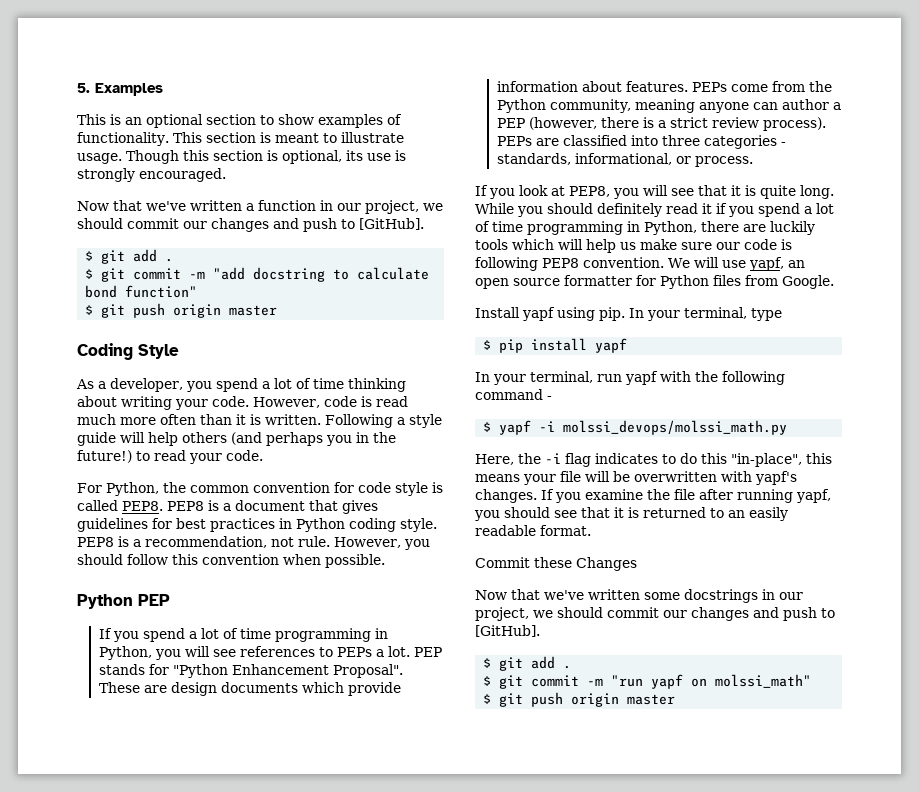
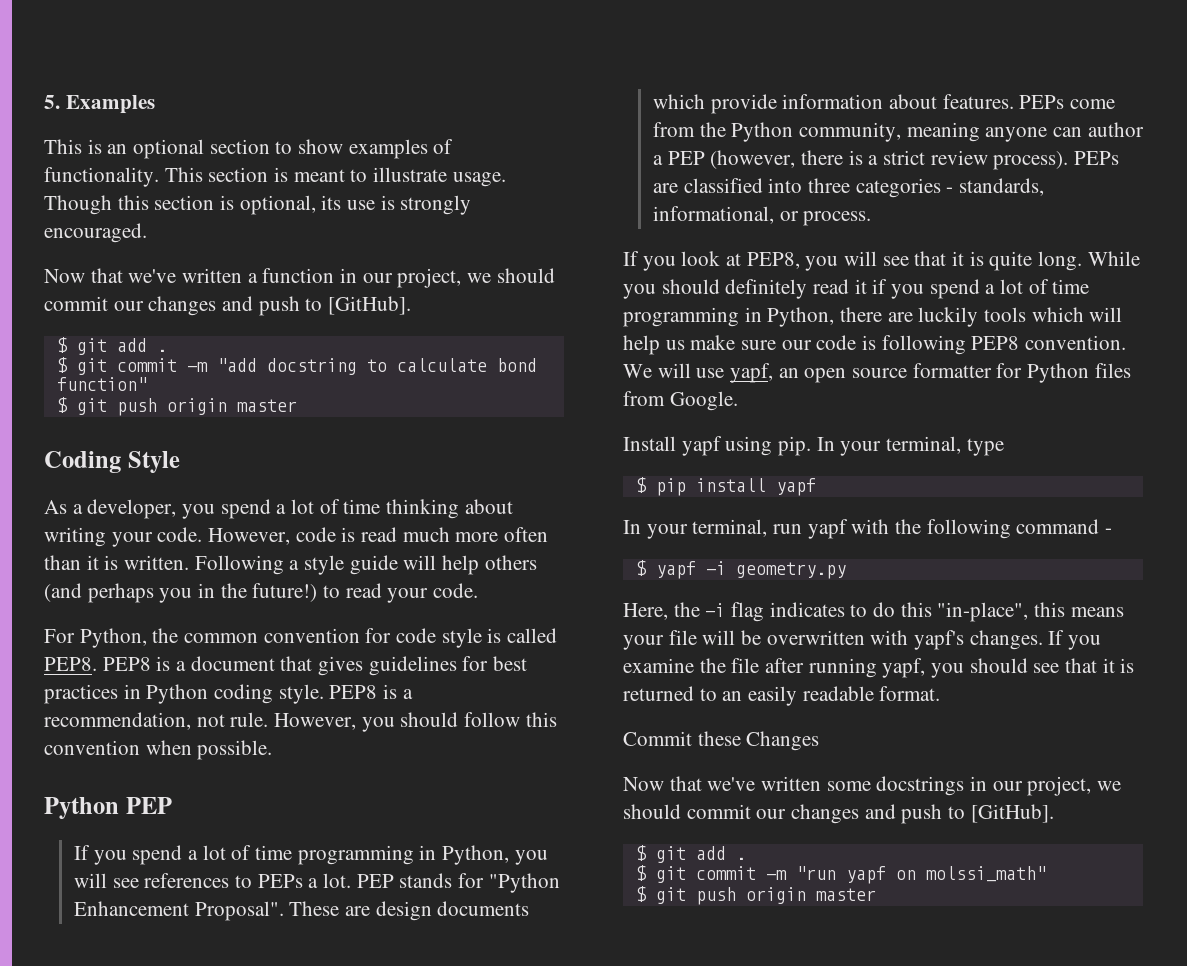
- $ yapf -i molssi_devops/molssi_math.py
+ $ yapf -i geometry.py

